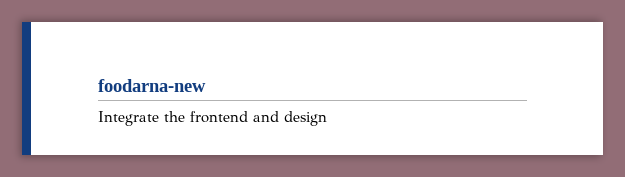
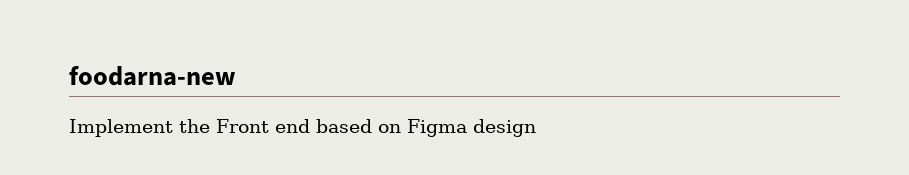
- Integrate the frontend and design
+ Implement the Front end based on Figma design

